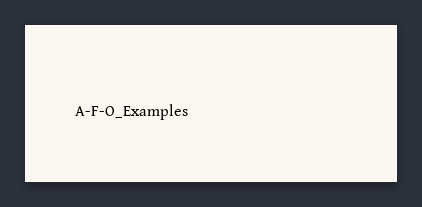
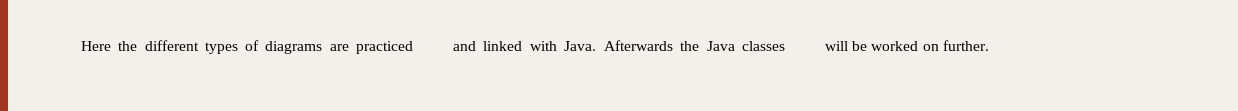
- A-F-O_Examples
+ Here the different types of diagrams are practiced and linked with Java. Afterwards the Java classes will be worked on further.

